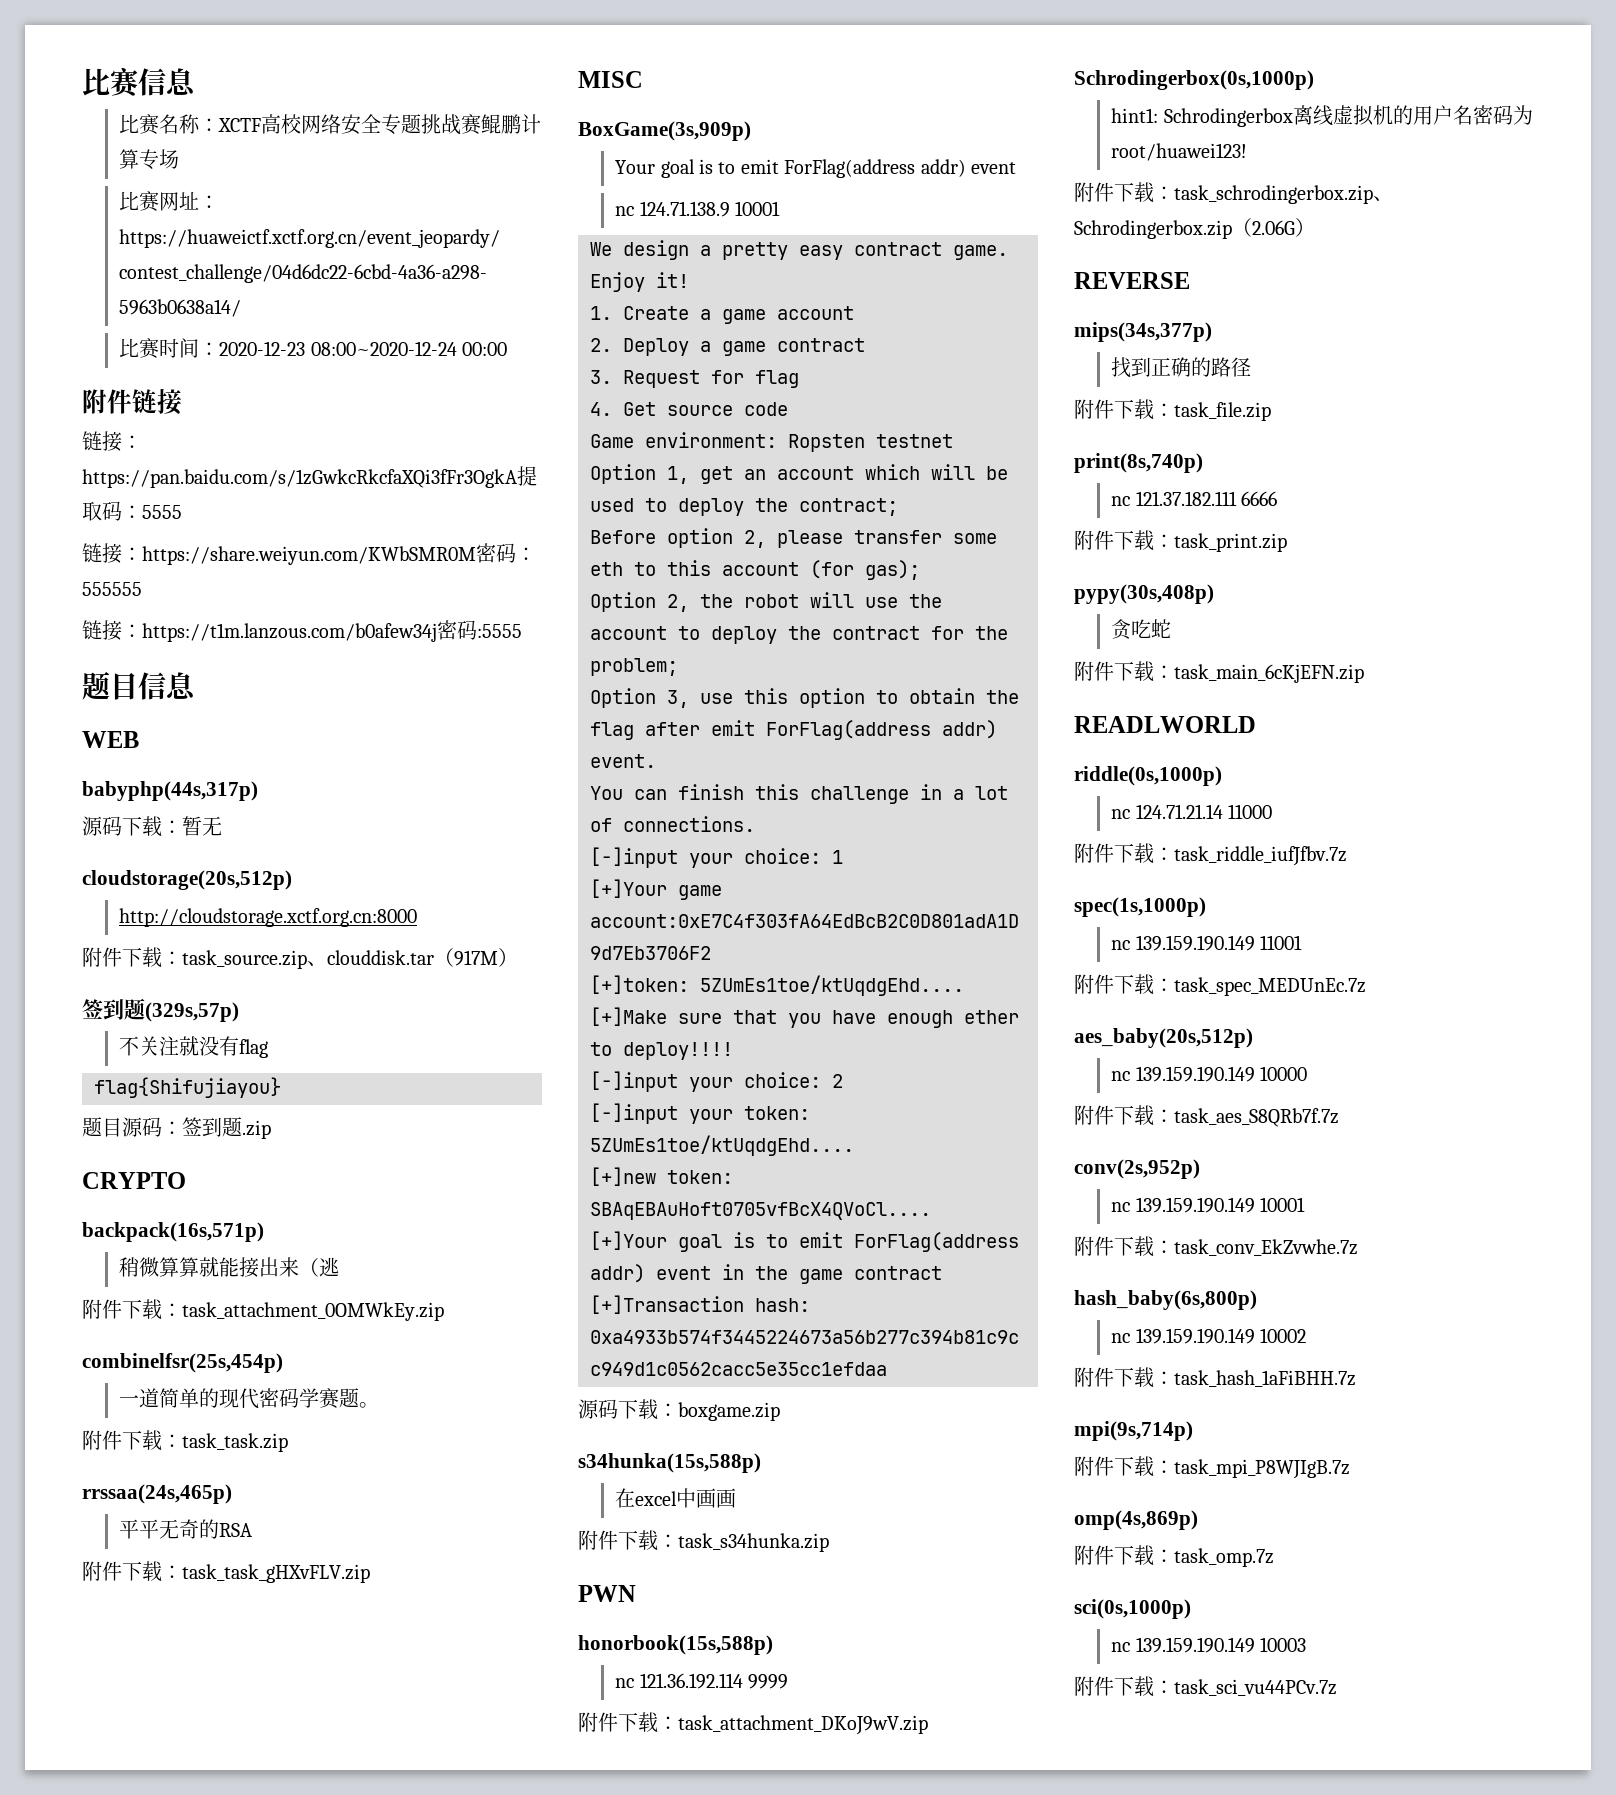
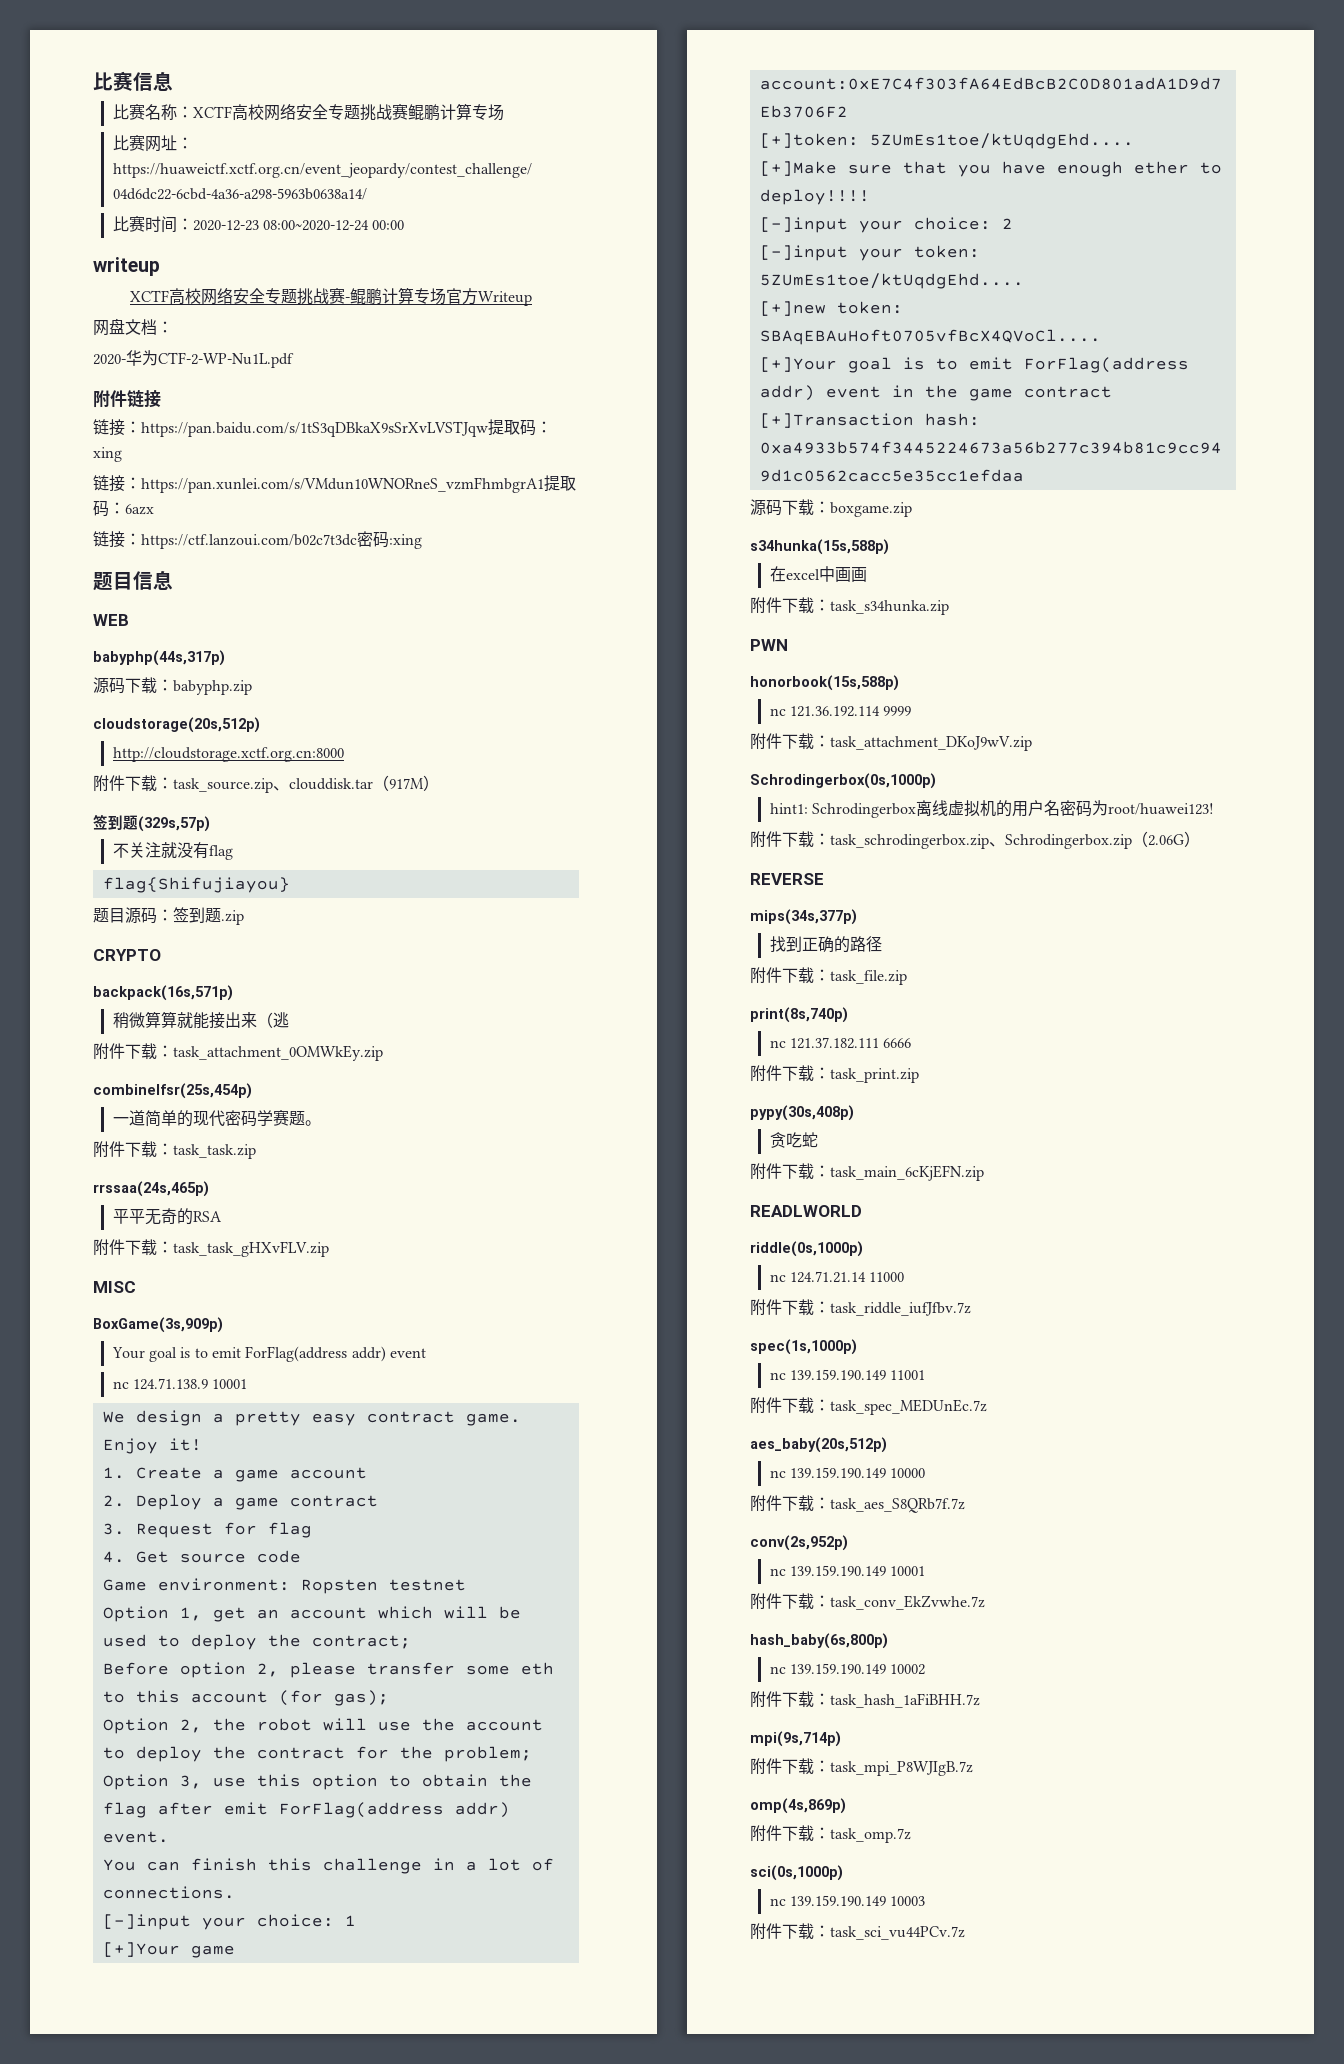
+ writeup
+ XCTF高校网络安全专题挑战赛-鲲鹏计算专场官方Writeup
+ 网盘文档：
+ 2020-华为CTF-2-WP-Nu1L.pdf
- 链接：https://pan.baidu.com/s/1zGwkcRkcfaXQi3fFr3OgkA提取码：5555
- 链接：https://share.weiyun.com/KWbSMR0M密码：555555
- 链接：https://t1m.lanzous.com/b0afew34j密码:5555
+ 链接：https://pan.baidu.com/s/1tS3qDBkaX9sSrXvLVSTJqw提取码：xing
+ 链接：https://pan.xunlei.com/s/VMdun10WNORneS_vzmFhmbgrA1提取码：6azx
+ 链接：https://ctf.lanzoui.com/b02c7t3dc密码:xing
- 源码下载：暂无
+ 源码下载：babyphp.zip

